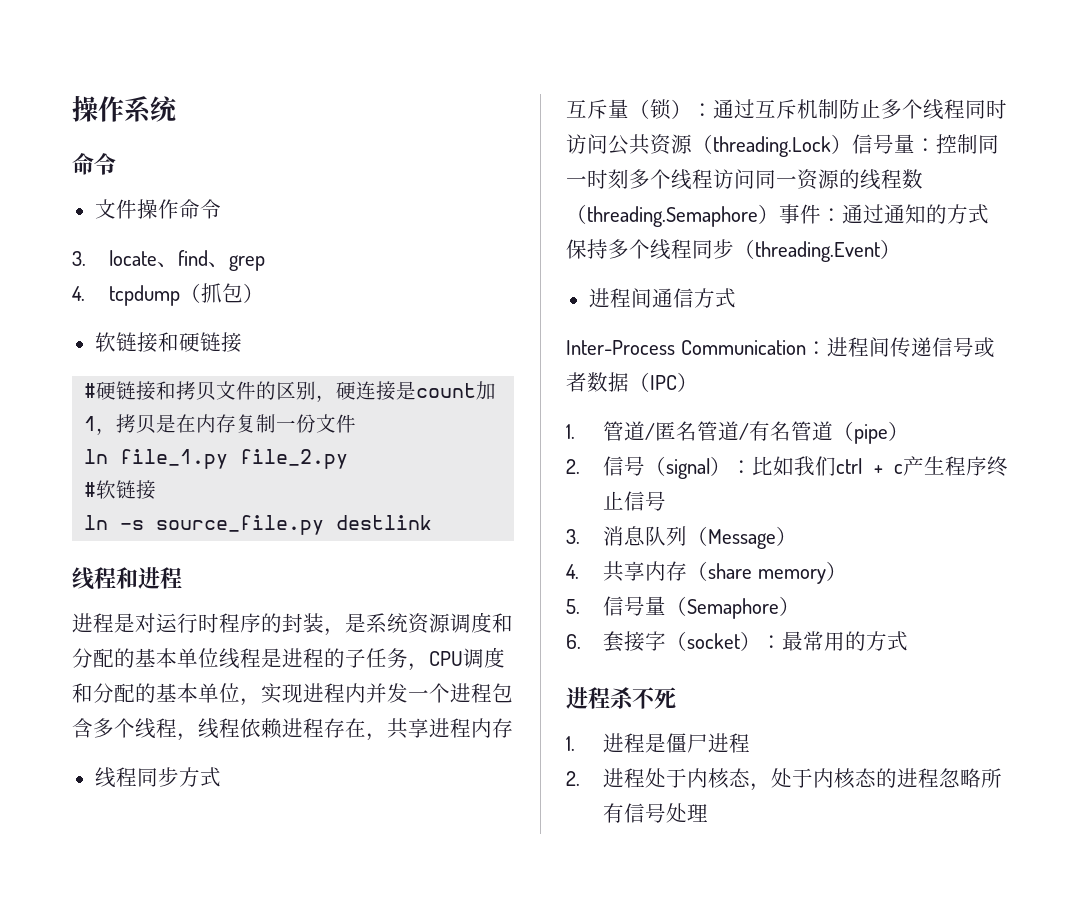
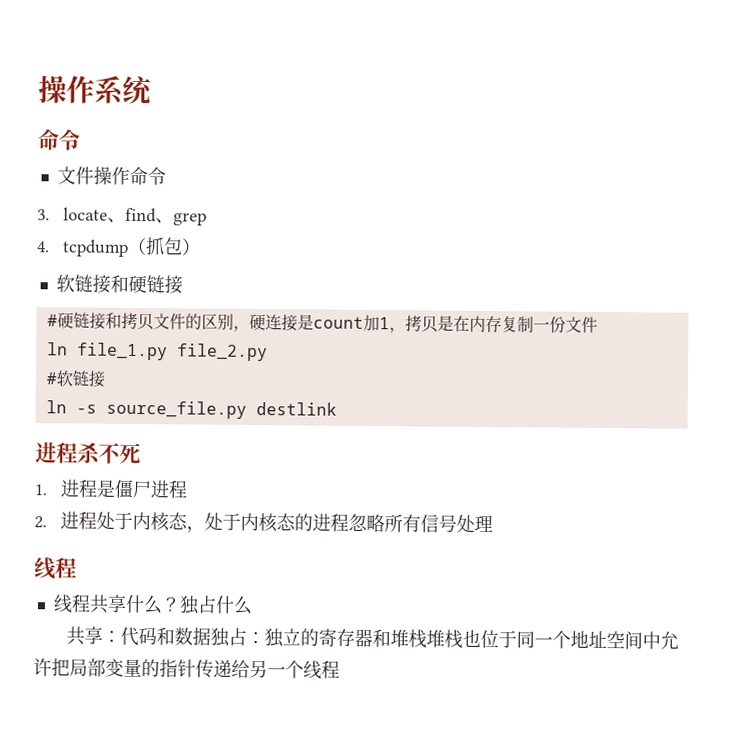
- 线程和进程
- 进程是对运行时程序的封装，是系统资源调度和分配的基本单位线程是进程的子任务，CPU调度和分配的基本单位，实现进程内并发一个进程包含多个线程，线程依赖进程存在，共享进程内存
- 线程同步方式
- 互斥量（锁）：通过互斥机制防止多个线程同时访问公共资源（threading.Lock）信号量：控制同一时刻多个线程访问同一资源的线程数（threading.Semaphore）事件：通过通知的方式保持多个线程同步（threading.Event）
- 进程间通信方式
- Inter-Process Communication：进程间传递信号或者数据（IPC）
- 1.管道/匿名管道/有名管道（pipe）
- 2.信号（signal）：比如我们ctrl + c产生程序终止信号
- 3.消息队列（Message）
- 4.共享内存（share memory）
- 5.信号量（Semaphore）
- 6.套接字（socket）：最常用的方式
  2.进程处于内核态，处于内核态的进程忽略所有信号处理
+ 线程
+ 线程共享什么？独占什么
+ 共享：代码和数据独占：独立的寄存器和堆栈堆栈也位于同一个地址空间中允许把局部变量的指针传递给另一个线程

